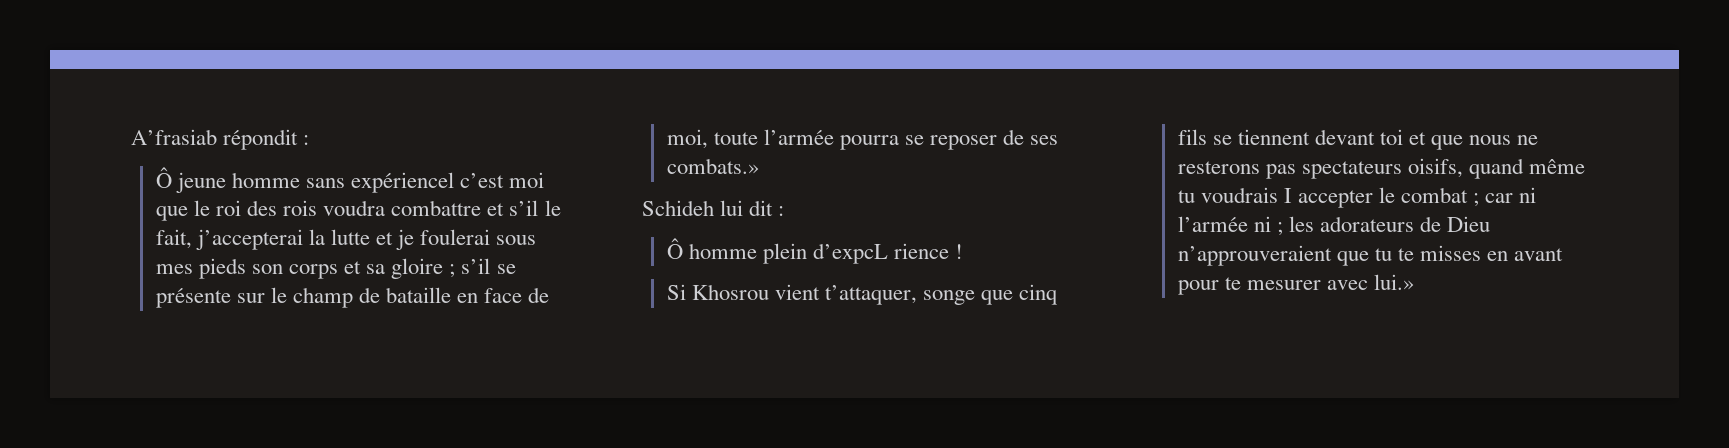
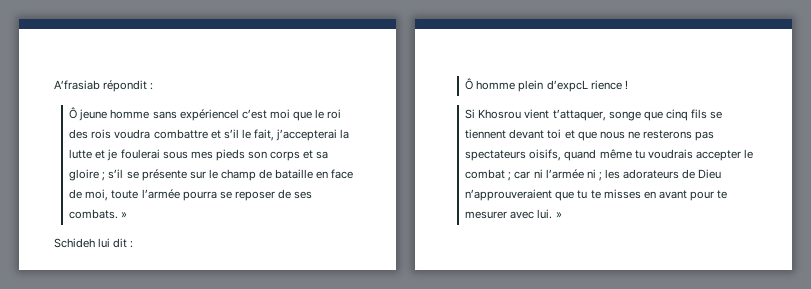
- Ô jeune homme sans expériencel c’est moi que le roi des rois voudra combattre et s’il le fait, j’accepterai la lutte et je foulerai sous mes pieds son corps et sa gloire ; s’il se présente sur le champ de bataille en face de moi, toute l’armée pourra se reposer de ses combats.»
+ Ô jeune homme sans expériencel c’est moi que le roi des rois voudra combattre et s’il le fait, j’accepterai la lutte et je foulerai sous mes pieds son corps et sa gloire ; s’il se présente sur le champ de bataille en face de moi, toute l’armée pourra se reposer de ses combats. »
- Si Khosrou vient t’attaquer, songe que cinq fils se tiennent devant toi et que nous ne resterons pas spectateurs oisifs, quand même tu voudrais I accepter le combat ; car ni l’armée ni ; les adorateurs de Dieu n’approuveraient que tu te misses en avant pour te mesurer avec lui.»
+ Si Khosrou vient t’attaquer, songe que cinq fils se tiennent devant toi et que nous ne resterons pas spectateurs oisifs, quand même tu voudrais accepter le combat ; car ni l’armée ni ; les adorateurs de Dieu n’approuveraient que tu te misses en avant pour te mesurer avec lui. »

